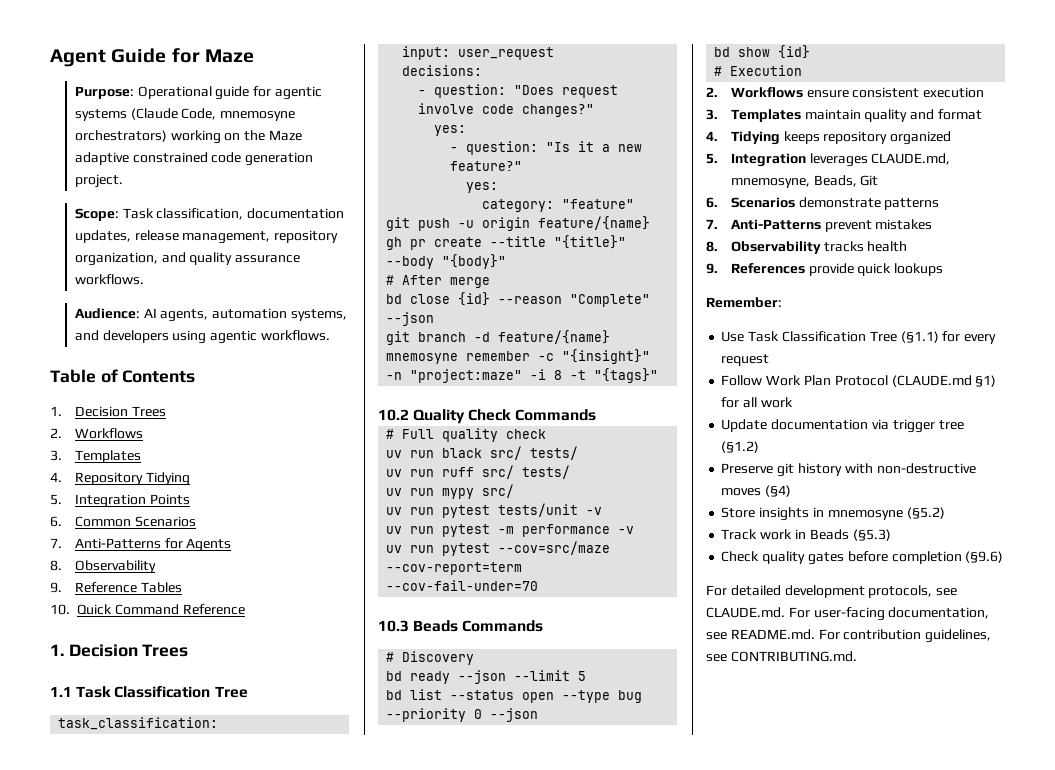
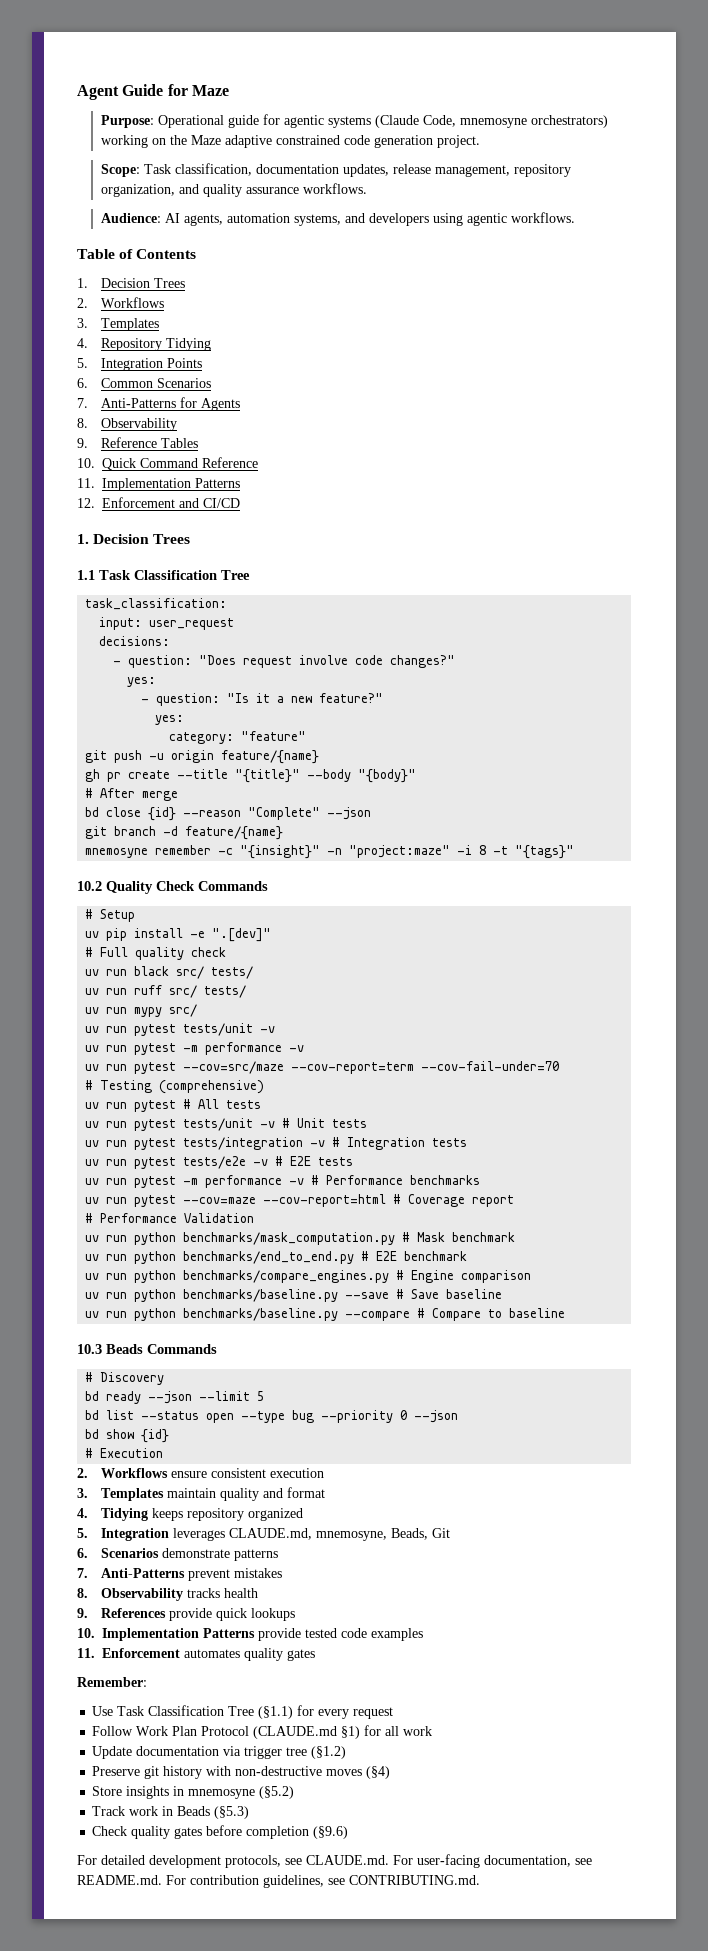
+ 11. Implementation Patterns
+ 12. Enforcement and CI/CD
+ # Setup
+ uv pip install -e ".[dev]"
+ # Testing (comprehensive)
+ uv run pytest # All tests
+ uv run pytest tests/unit -v # Unit tests
+ uv run pytest tests/integration -v # Integration tests
+ uv run pytest tests/e2e -v # E2E tests
+ uv run pytest -m performance -v # Performance benchmarks
+ uv run pytest --cov=maze --cov-report=html # Coverage report
+ # Performance Validation
+ uv run python benchmarks/mask_computation.py # Mask benchmark
+ uv run python benchmarks/end_to_end.py # E2E benchmark
+ uv run python benchmarks/compare_engines.py # Engine comparison
+ uv run python benchmarks/baseline.py --save # Save baseline
+ uv run python benchmarks/baseline.py --compare # Compare to baseline
+ 10. Implementation Patterns provide tested code examples
+ 11. Enforcement automates quality gates

